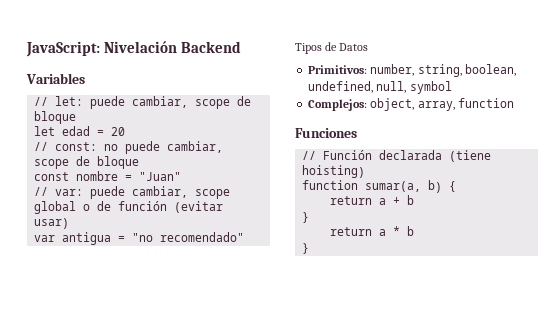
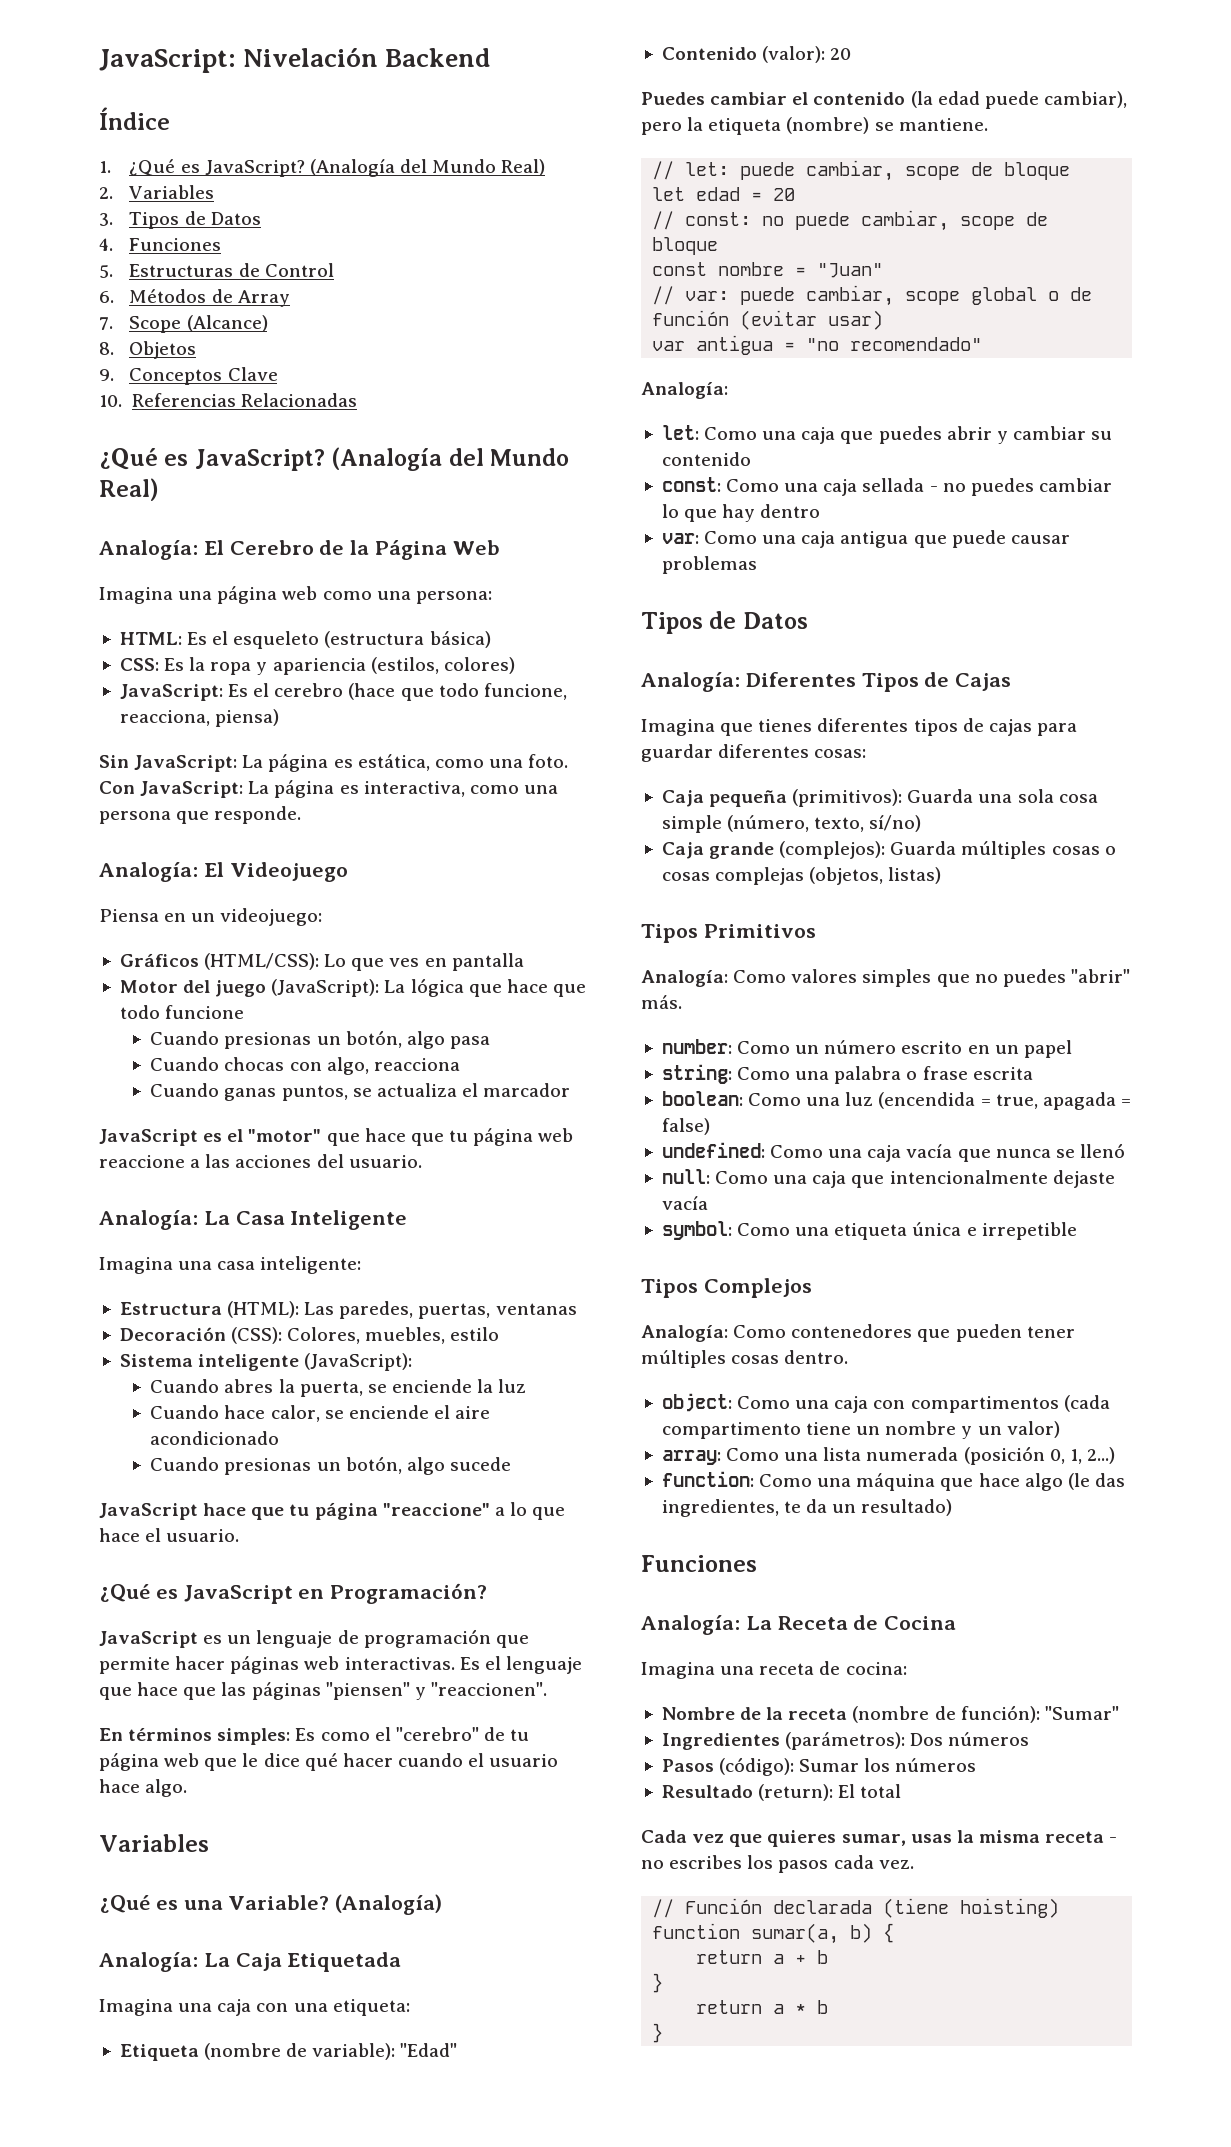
+ Índice
+ 1. ¿Qué es JavaScript? (Analogía del Mundo Real)
+ 2. Variables
+ 3. Tipos de Datos
+ 4. Funciones
+ 5. Estructuras de Control
+ 6. Métodos de Array
+ 7. Scope (Alcance)
+ 8. Objetos
+ 9. Conceptos Clave
+ 10. Referencias Relacionadas
+ ¿Qué es JavaScript? (Analogía del Mundo Real)
+ Analogía: El Cerebro de la Página Web
+ Imagina una página web como una persona:
+ HTML: Es el esqueleto (estructura básica)
+ CSS: Es la ropa y apariencia (estilos, colores)
+ JavaScript: Es el cerebro (hace que todo funcione, reacciona, piensa)
+ Sin JavaScript: La página es estática, como una foto. Con JavaScript: La página es interactiva, como una persona que responde.
+ Analogía: El Videojuego
+ Piensa en un videojuego:
+ Gráficos (HTML/CSS): Lo que ves en pantalla
+ Motor del juego (JavaScript): La lógica que hace que todo funcione
+ Cuando presionas un botón, algo pasa
+ Cuando chocas con algo, reacciona
+ Cuando ganas puntos, se actualiza el marcador
+ JavaScript es el "motor" que hace que tu página web reaccione a las acciones del usuario.
+ Analogía: La Casa Inteligente
+ Imagina una casa inteligente:
+ Estructura (HTML): Las paredes, puertas, ventanas
+ Decoración (CSS): Colores, muebles, estilo
+ Sistema inteligente (JavaScript):
+ Cuando abres la puerta, se enciende la luz
+ Cuando hace calor, se enciende el aire acondicionado
+ Cuando presionas un botón, algo sucede
+ JavaScript hace que tu página "reaccione" a lo que hace el usuario.
+ ¿Qué es JavaScript en Programación?
+ JavaScript es un lenguaje de programación que permite hacer páginas web interactivas. Es el lenguaje que hace que las páginas "piensen" y "reaccionen".
+ En términos simples: Es como el "cerebro" de tu página web que le dice qué hacer cuando el usuario hace algo.
  Variables
+ ¿Qué es una Variable? (Analogía)
+ Analogía: La Caja Etiquetada
+ Imagina una caja con una etiqueta:
+ Etiqueta (nombre de variable): "Edad"
+ Contenido (valor): 20
+ Puedes cambiar el contenido (la edad puede cambiar), pero la etiqueta (nombre) se mantiene.
  var antigua = "no recomendado"
+ Analogía:
+ let: Como una caja que puedes abrir y cambiar su contenido
+ const: Como una caja sellada - no puedes cambiar lo que hay dentro
+ var: Como una caja antigua que puede causar problemas
  Tipos de Datos
- Primitivos: number, string, boolean, undefined, null, symbol
- Complejos: object, array, function
+ Analogía: Diferentes Tipos de Cajas
+ Imagina que tienes diferentes tipos de cajas para guardar diferentes cosas:
+ Caja pequeña (primitivos): Guarda una sola cosa simple (número, texto, sí/no)
+ Caja grande (complejos): Guarda múltiples cosas o cosas complejas (objetos, listas)
+ Tipos Primitivos
+ Analogía: Como valores simples que no puedes "abrir" más.
+ number: Como un número escrito en un papel
+ string: Como una palabra o frase escrita
+ boolean: Como una luz (encendida = true, apagada = false)
+ undefined: Como una caja vacía que nunca se llenó
+ null: Como una caja que intencionalmente dejaste vacía
+ symbol: Como una etiqueta única e irrepetible
+ Tipos Complejos
+ Analogía: Como contenedores que pueden tener múltiples cosas dentro.
+ object: Como una caja con compartimentos (cada compartimento tiene un nombre y un valor)
+ array: Como una lista numerada (posición 0, 1, 2...)
+ function: Como una máquina que hace algo (le das ingredientes, te da un resultado)
  Funciones
+ Analogía: La Receta de Cocina
+ Imagina una receta de cocina:
+ Nombre de la receta (nombre de función): "Sumar"
+ Ingredientes (parámetros): Dos números
+ Pasos (código): Sumar los números
+ Resultado (return): El total
+ Cada vez que quieres sumar, usas la misma receta - no escribes los pasos cada vez.

